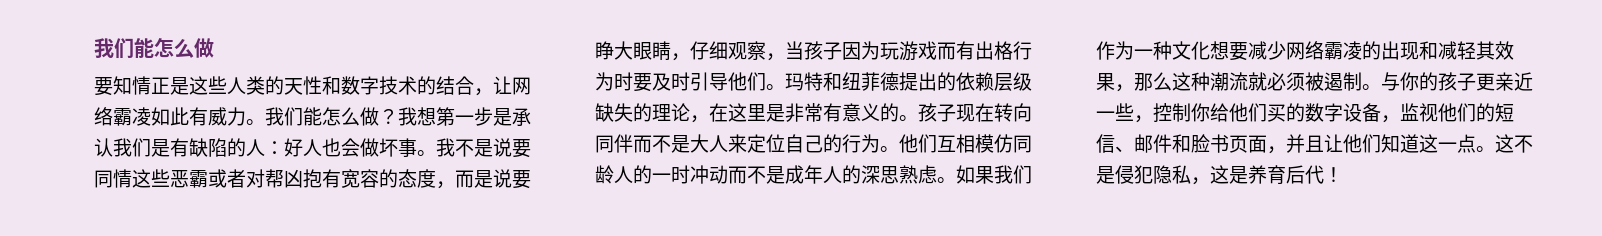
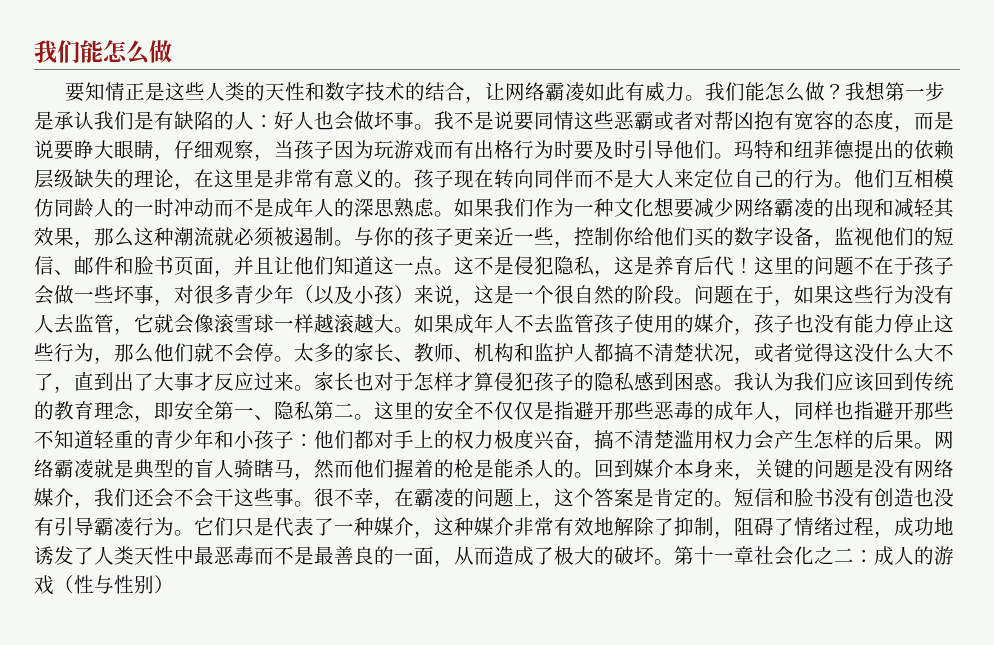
+ 这里的问题不在于孩子会做一些坏事，对很多青少年（以及小孩）来说，这是一个很自然的阶段。问题在于，如果这些行为没有人去监管，它就会像滚雪球一样越滚越大。如果成年人不去监管孩子使用的媒介，孩子也没有能力停止这些行为，那么他们就不会停。太多的家长、教师、机构和监护人都搞不清楚状况，或者觉得这没什么大不了，直到出了大事才反应过来。家长也对于怎样才算侵犯孩子的隐私感到困惑。我认为我们应该回到传统的教育理念，即安全第一、隐私第二。这里的安全不仅仅是指避开那些恶毒的成年人，同样也指避开那些不知道轻重的青少年和小孩子：他们都对手上的权力极度兴奋，搞不清楚滥用权力会产生怎样的后果。网络霸凌就是典型的盲人骑瞎马，然而他们握着的枪是能杀人的。回到媒介本身来，关键的问题是没有网络媒介，我们还会不会干这些事。很不幸，在霸凌的问题上，这个答案是肯定的。短信和脸书没有创造也没有引导霸凌行为。它们只是代表了一种媒介，这种媒介非常有效地解除了抑制，阻碍了情绪过程，成功地诱发了人类天性中最恶毒而不是最善良的一面，从而造成了极大的破坏。第十一章社会化之二：成人的游戏（性与性别）

